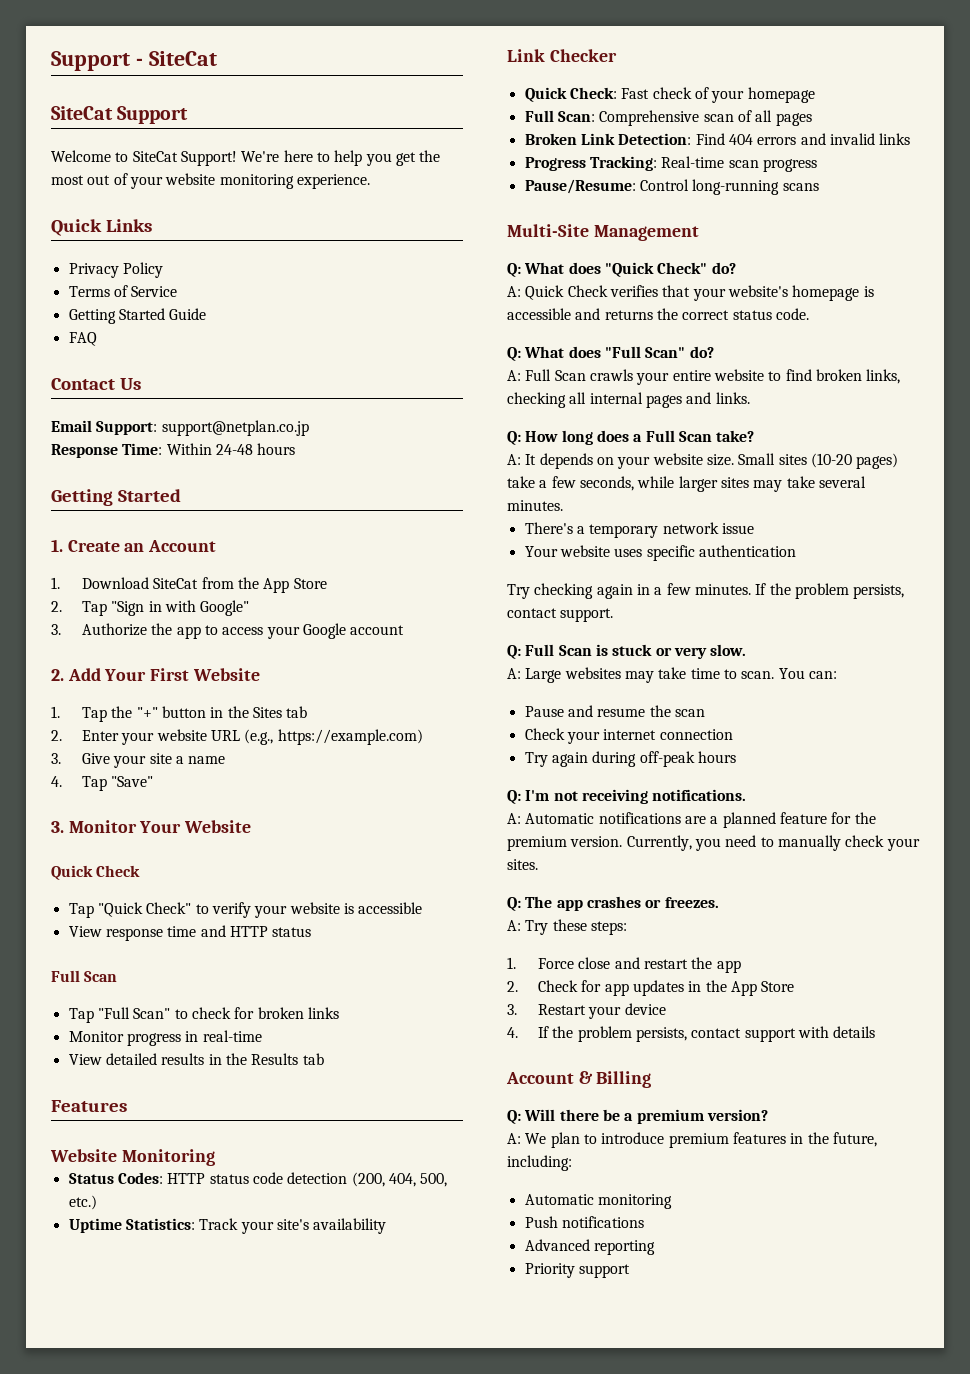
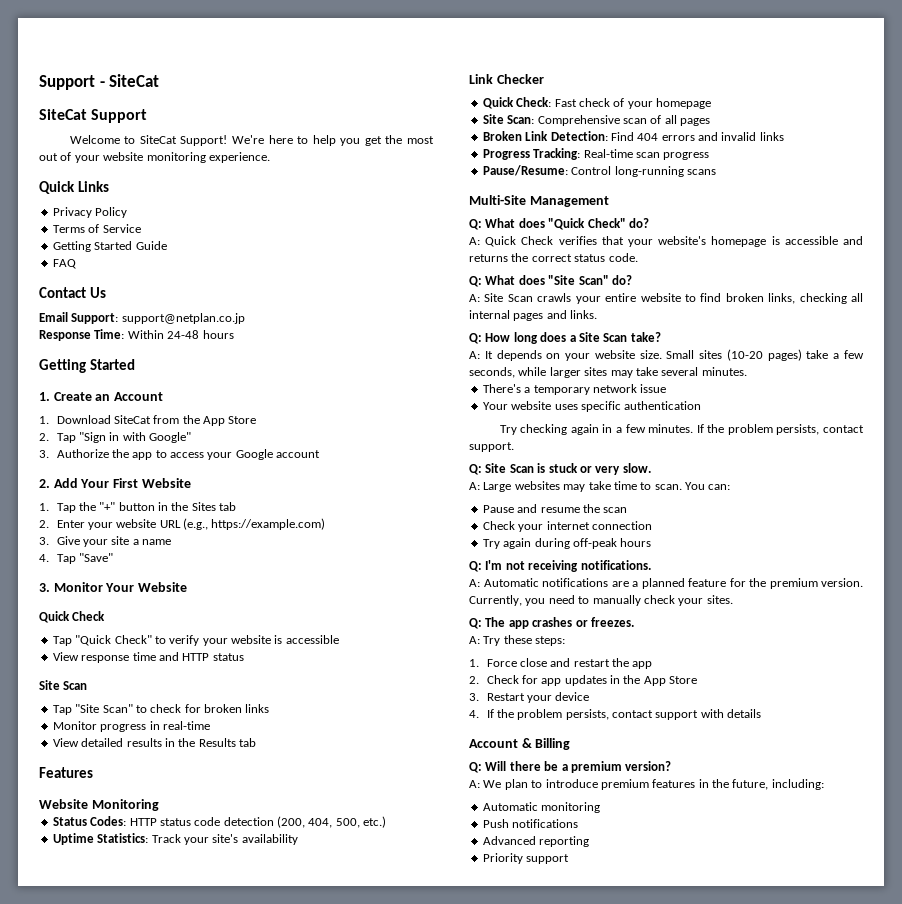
  View response time and HTTP status
- Full Scan
+ Site Scan
- Tap "Full Scan" to check for broken links
+ Tap "Site Scan" to check for broken links
- Full Scan: Comprehensive scan of all pages
+ Site Scan: Comprehensive scan of all pages
- Q: What does "Full Scan" do?
+ Q: What does "Site Scan" do?
- A: Full Scan crawls your entire website to find broken links, checking all internal pages and links.
+ A: Site Scan crawls your entire website to find broken links, checking all internal pages and links.
- Q: How long does a Full Scan take?
+ Q: How long does a Site Scan take?
- Q: Full Scan is stuck or very slow.
+ Q: Site Scan is stuck or very slow.

